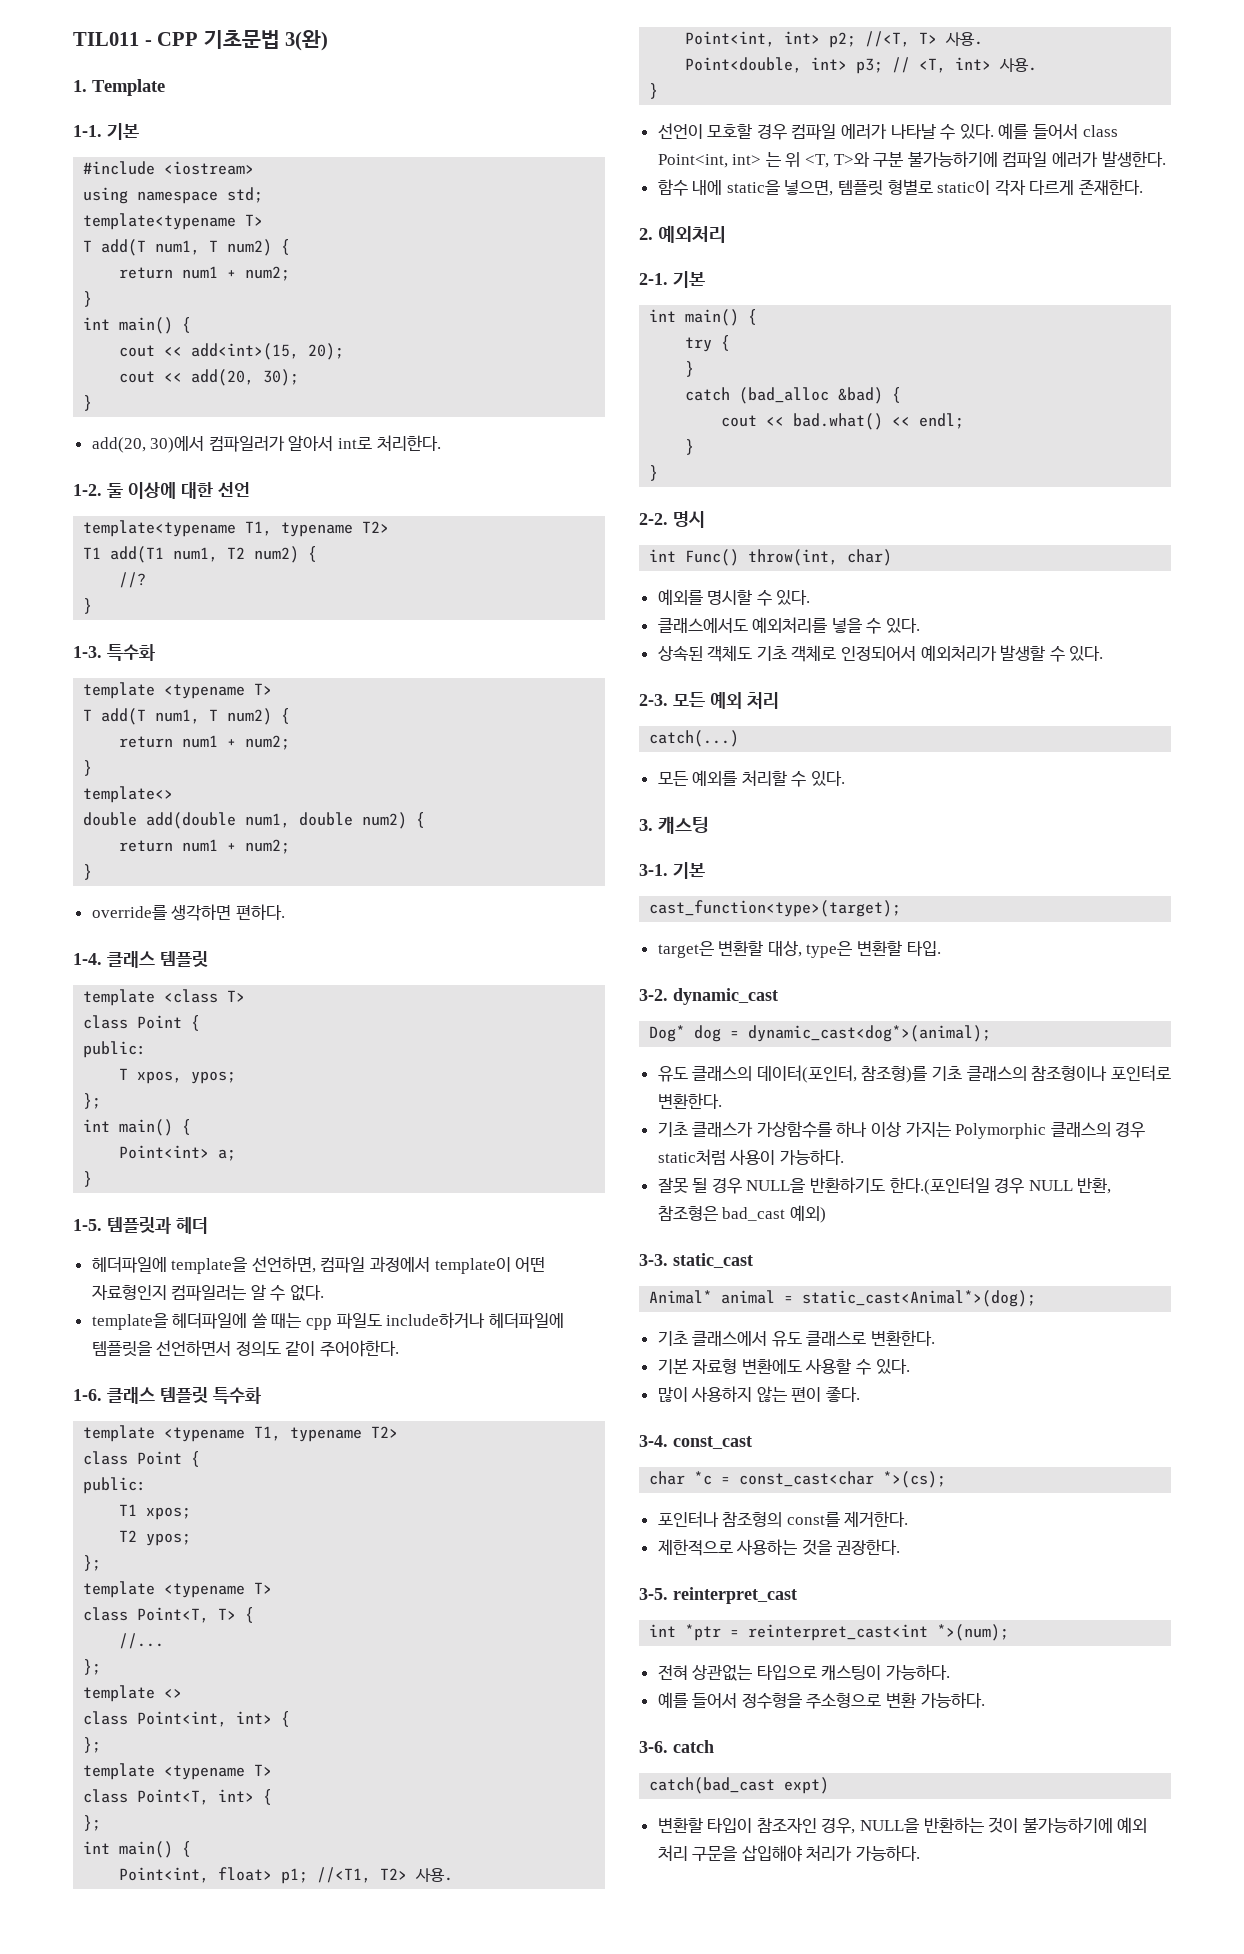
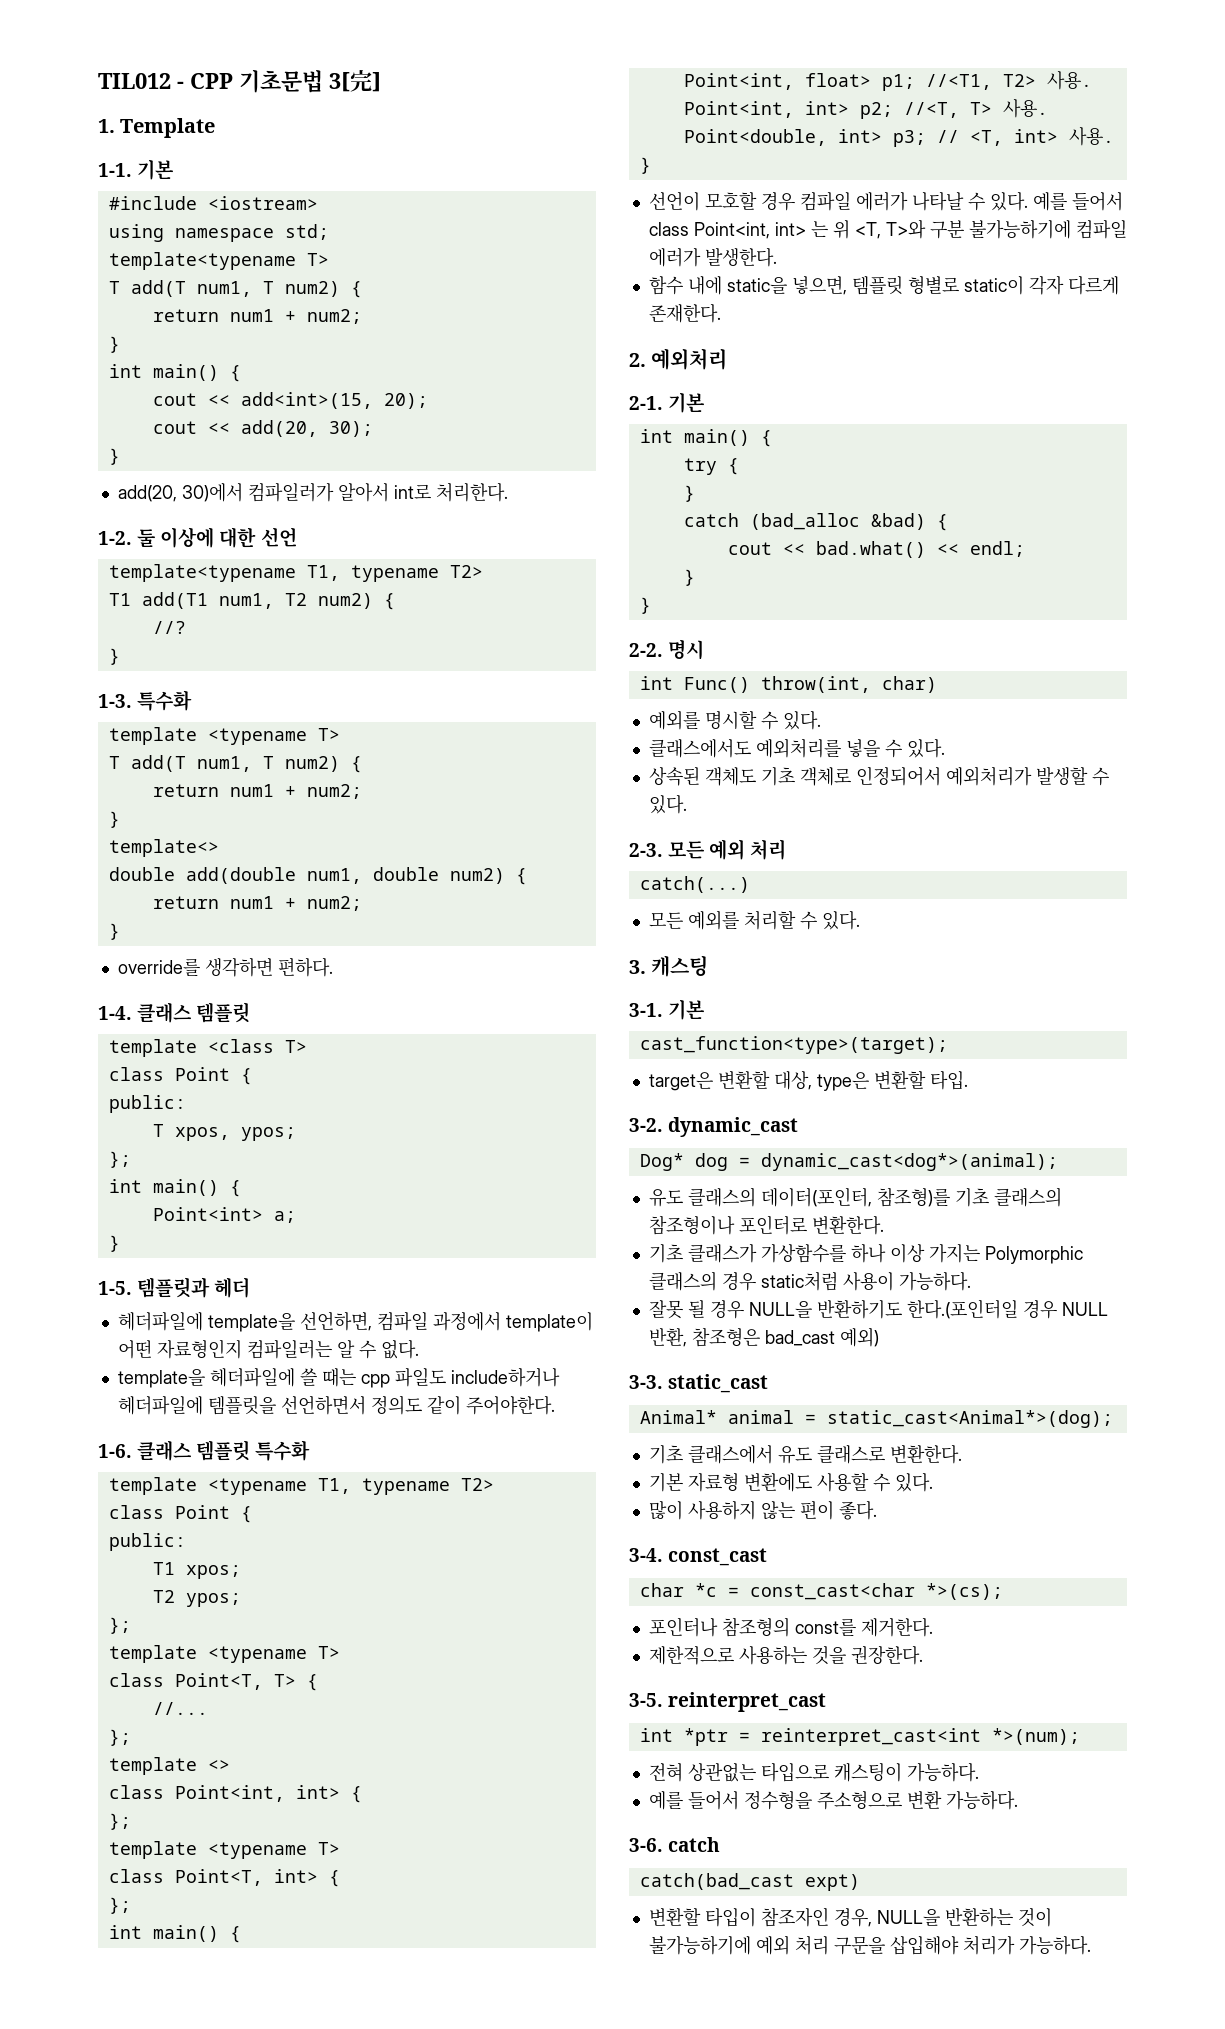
- TIL011 - CPP 기초문법 3(완)
+ TIL012 - CPP 기초문법 3[完]

